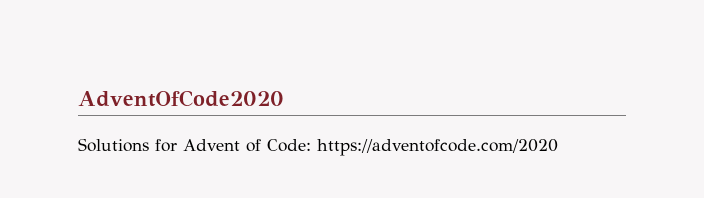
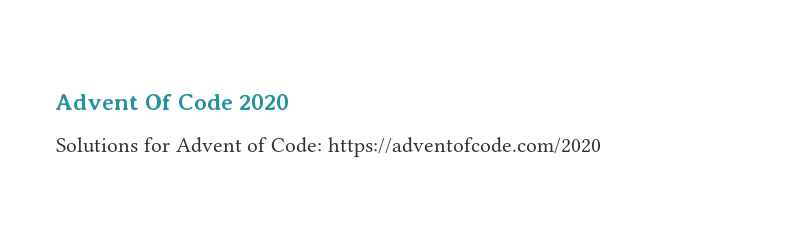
- AdventOfCode2020
+ Advent Of Code 2020

